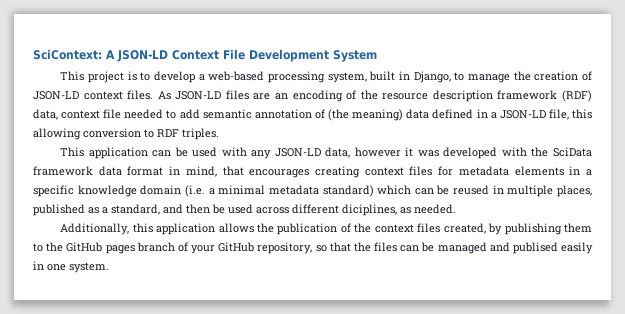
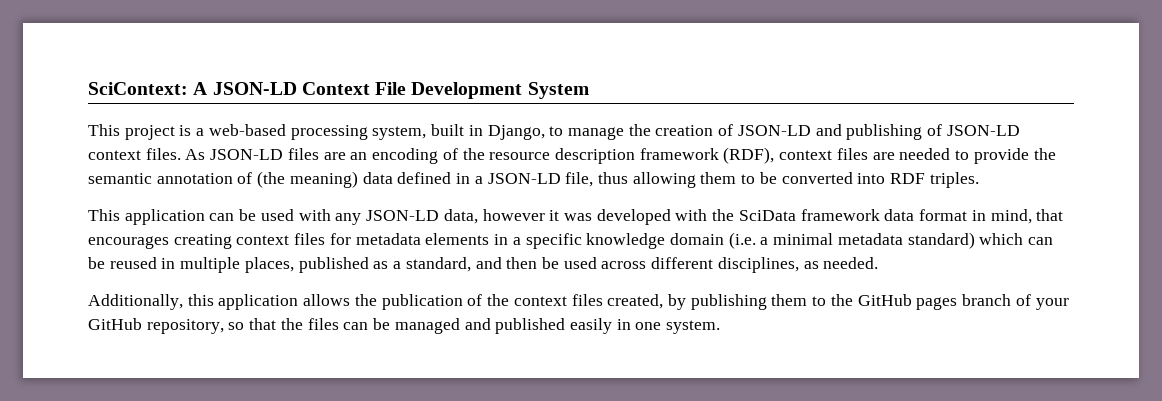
- This project is to develop a web-based processing system, built in Django, to manage the creation of JSON-LD context files.
+ This project is a web-based processing system, built in Django, to manage the creation of JSON-LD and publishing of JSON-LD context files.
- As JSON-LD files are an encoding of the resource description framework (RDF) data, context file needed to add semantic annotation of (the meaning) data defined in a JSON-LD file, this allowing conversion to RDF triples.
+ As JSON-LD files are an encoding of the resource description framework (RDF), context files are needed to provide the semantic annotation of (the meaning) data defined in a JSON-LD file, thus allowing them to be converted into RDF triples.
- This application can be used with any JSON-LD data, however it was developed with the SciData framework data format in mind, that encourages creating context files for metadata elements in a specific knowledge domain (i.e. a minimal metadata standard) which can be reused in multiple places, published as a standard, and then be used across different diciplines, as needed.
+ This application can be used with any JSON-LD data, however it was developed with the SciData framework data format in mind, that encourages creating context files for metadata elements in a specific knowledge domain (i.e. a minimal metadata standard) which can be reused in multiple places, published as a standard, and then be used across different disciplines, as needed.
- Additionally, this application allows the publication of the context files created, by publishing them to the GitHub pages branch of your GitHub repository, so that the files can be managed and publised easily in one system.
+ Additionally, this application allows the publication of the context files created, by publishing them to the GitHub pages branch of your GitHub repository, so that the files can be managed and published easily in one system.

